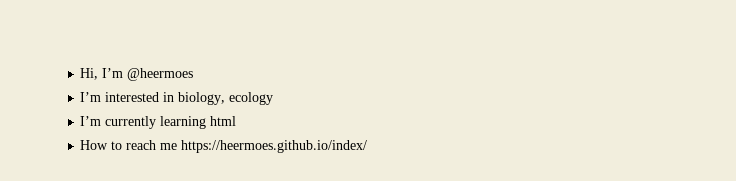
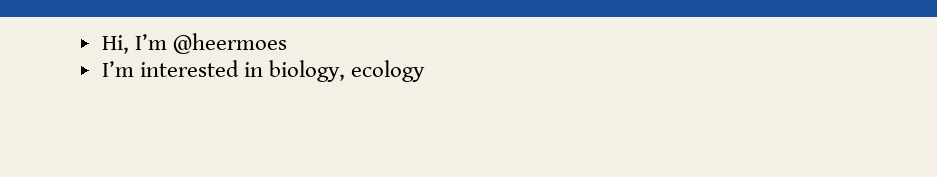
- I’m currently learning html
- How to reach me https://heermoes.github.io/index/

